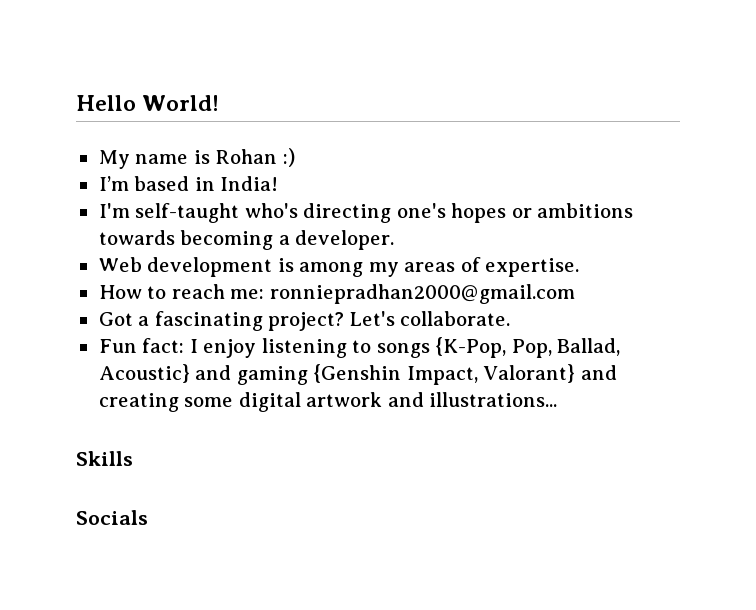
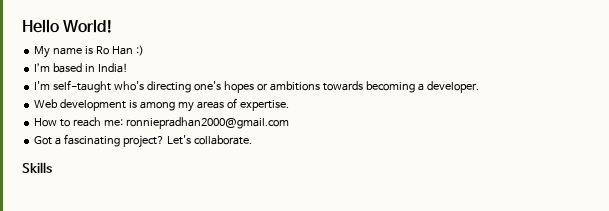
- My name is Rohan :)
+ My name is Ro Han :)
- Fun fact: I enjoy listening to songs {K-Pop, Pop, Ballad, Acoustic} and gaming {Genshin Impact, Valorant} and creating some digital artwork and illustrations...
- Socials

